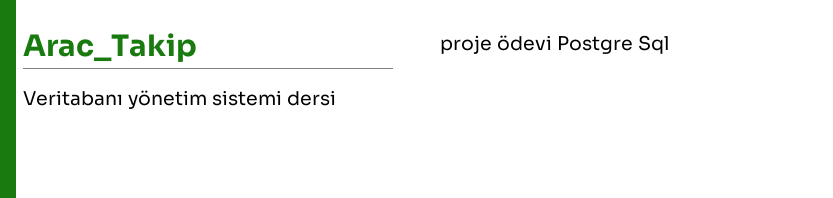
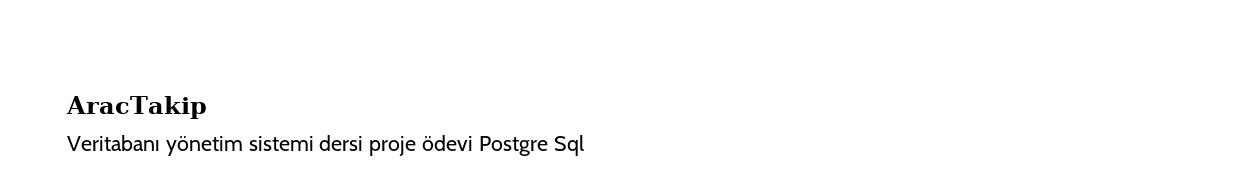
- Arac_Takip
+ AracTakip

